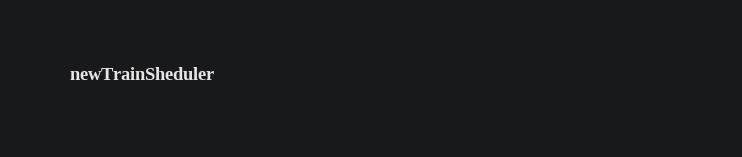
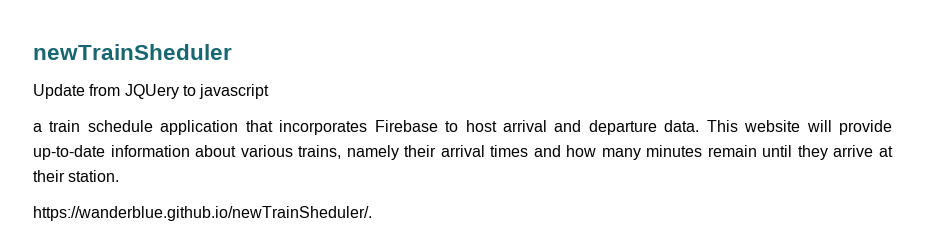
+ Update from JQUery to javascript
+ a train schedule application that incorporates Firebase to host arrival and departure data. This website will provide up-to-date information about various trains, namely their arrival times and how many minutes remain until they arrive at their station.
+ https://wanderblue.github.io/newTrainSheduler/.

